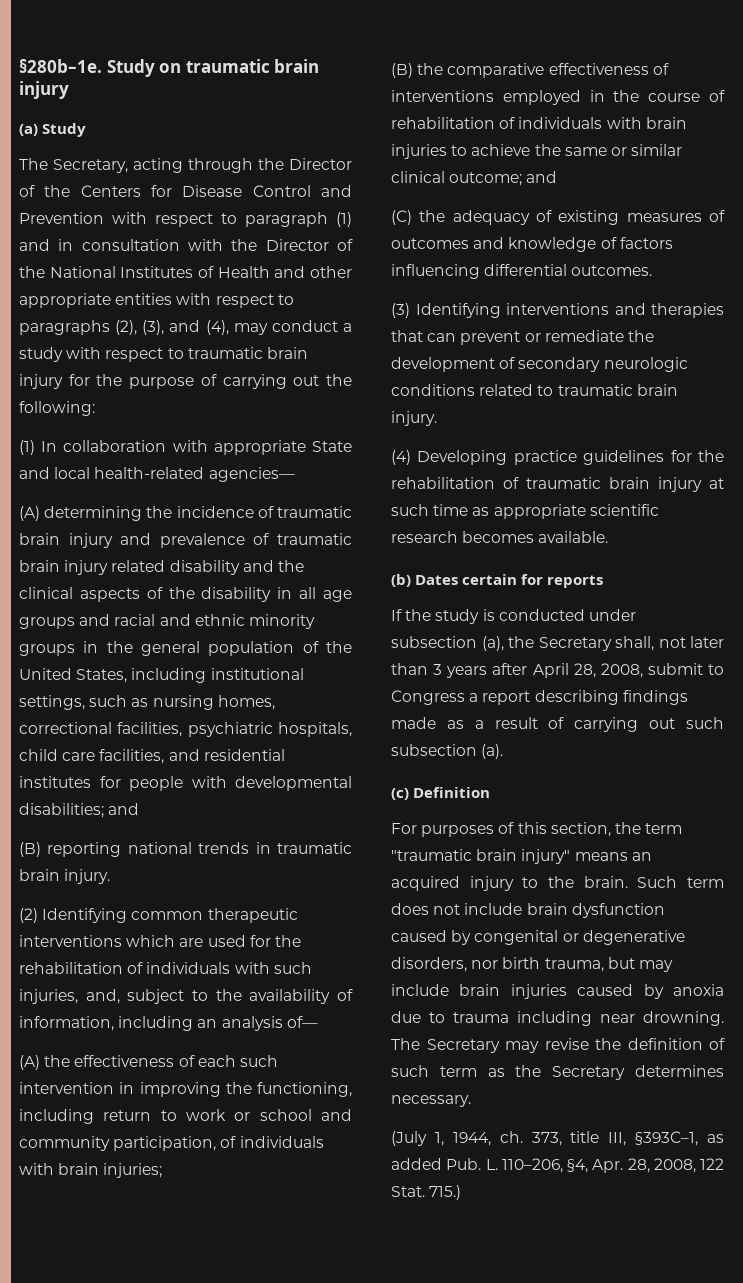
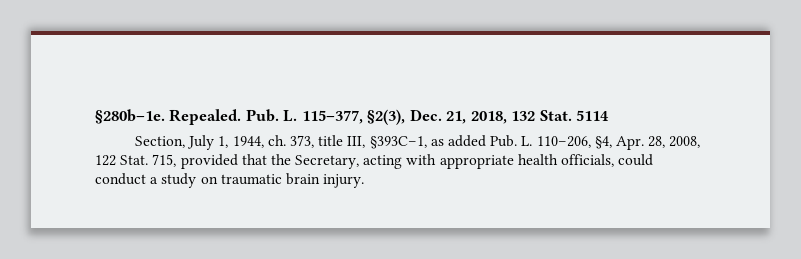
- Study on traumatic brain injury
- (a) Study
- The Secretary, acting through the Director of the Centers for Disease Control and Prevention with respect to paragraph (1) and in consultation with the Director of the National Institutes of Health and other appropriate entities with respect to paragraphs (2), (3), and (4), may conduct a study with respect to traumatic brain injury for the purpose of carrying out the following:
- (1) In collaboration with appropriate State and local health-related agencies—
- (A) determining the incidence of traumatic brain injury and prevalence of traumatic brain injury related disability and the clinical aspects of the disability in all age groups and racial and ethnic minority groups in the general population of the United States, including institutional settings, such as nursing homes, correctional facilities, psychiatric hospitals, child care facilities, and residential institutes for people with developmental disabilities; and
- (B) reporting national trends in traumatic brain injury.
- (2) Identifying common therapeutic interventions which are used for the rehabilitation of individuals with such injuries, and, subject to the availability of information, including an analysis of—
- (A) the effectiveness of each such intervention in improving the functioning, including return to work or school and community participation, of individuals with brain injuries;
- (B) the comparative effectiveness of interventions employed in the course of rehabilitation of individuals with brain injuries to achieve the same or similar clinical outcome; and
- (C) the adequacy of existing measures of outcomes and knowledge of factors influencing differential outcomes.
- (3) Identifying interventions and therapies that can prevent or remediate the development of secondary neurologic conditions related to traumatic brain injury.
- (4) Developing practice guidelines for the rehabilitation of traumatic brain injury at such time as appropriate scientific research becomes available.
- (b) Dates certain for reports
- If the study is conducted under subsection (a), the Secretary shall, not later than 3 years after April 28, 2008, submit to Congress a report describing findings made as a result of carrying out such subsection (a).
- (c) Definition
- For purposes of this section, the term "traumatic brain injury" means an acquired injury to the brain. Such term does not include brain dysfunction caused by congenital or degenerative disorders, nor birth trauma, but may include brain injuries caused by anoxia due to trauma including near drowning. The Secretary may revise the definition of such term as the Secretary determines necessary.
- (July 1, 1944, ch. 373, title III, §393C–1, as added Pub. L. 110–206, §4, Apr. 28, 2008, 122 Stat.
+ Repealed. Pub. L. 115–377, §2(3), Dec. 21, 2018, 132 Stat. 5114
+ Section, July 1, 1944, ch. 373, title III, §393C–1, as added Pub. L. 110–206, §4, Apr. 28, 2008, 122 Stat.
- 715.)
+ 715, provided that the Secretary, acting with appropriate health officials, could conduct a study on traumatic brain injury.

